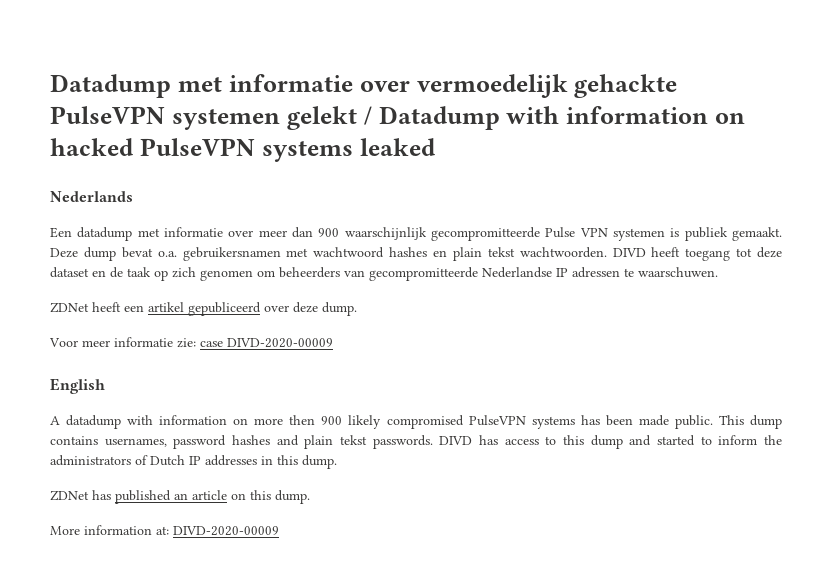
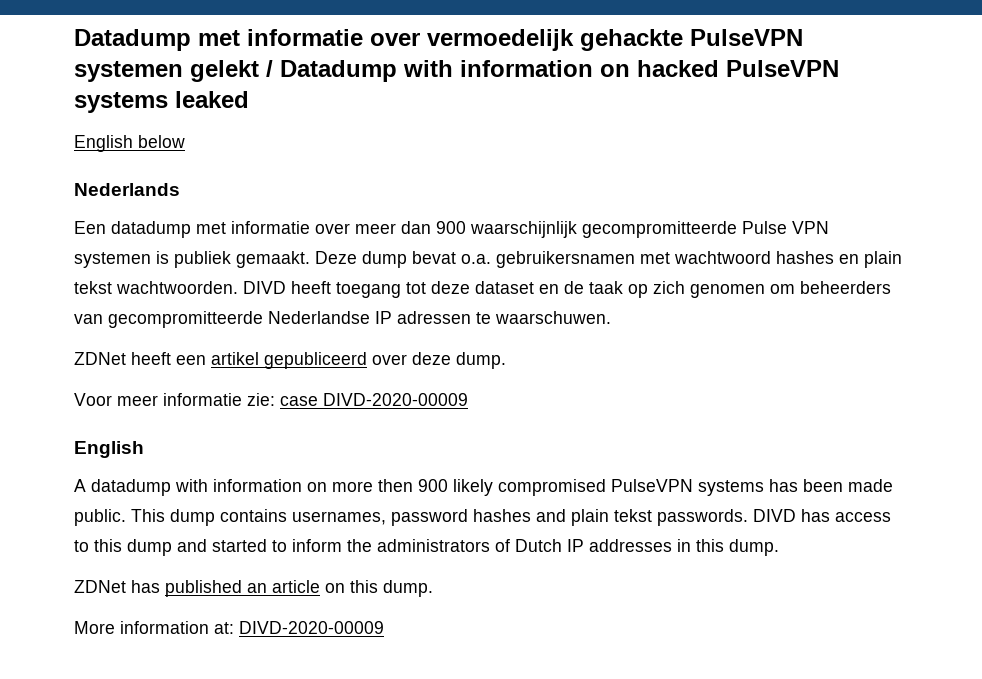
+ English below

